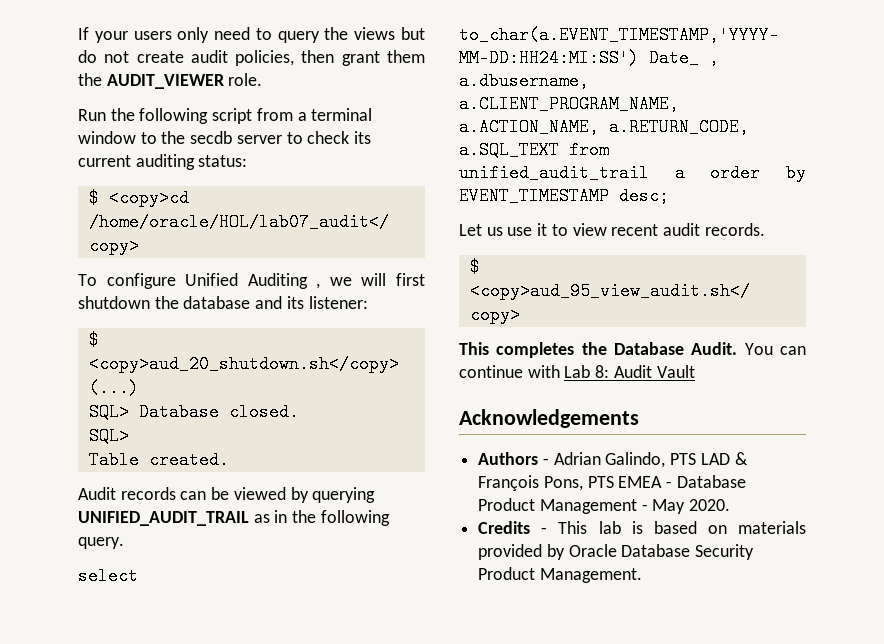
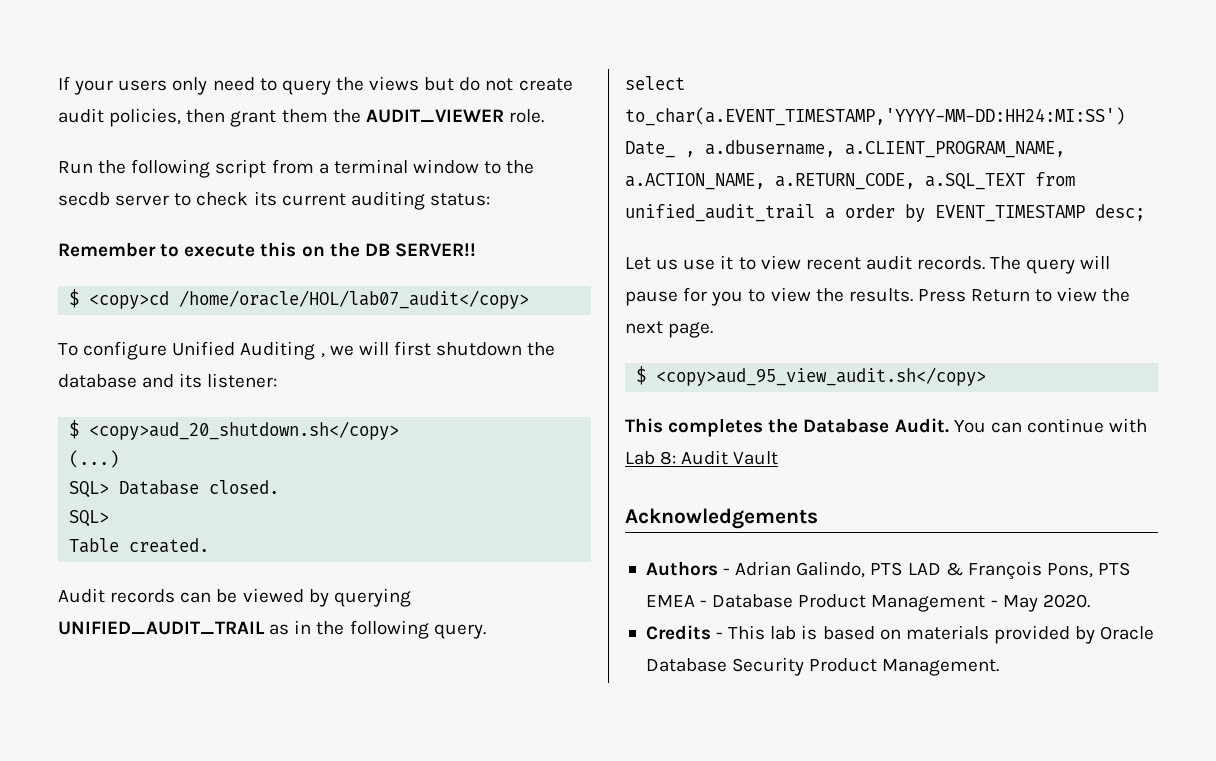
+ Remember to execute this on the DB SERVER!!
+ The query will pause for you to view the results. Press Return to view the next page.

